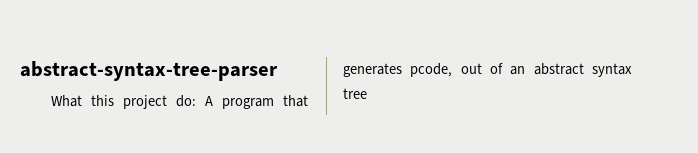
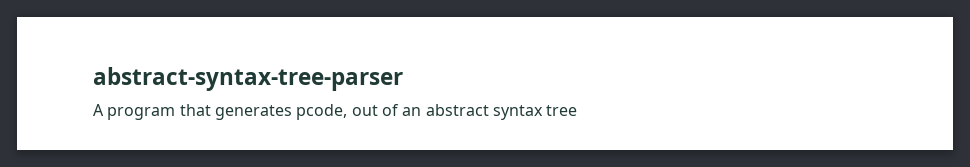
- What this project do: A program that generates pcode, out of an abstract syntax tree
+ A program that generates pcode, out of an abstract syntax tree

